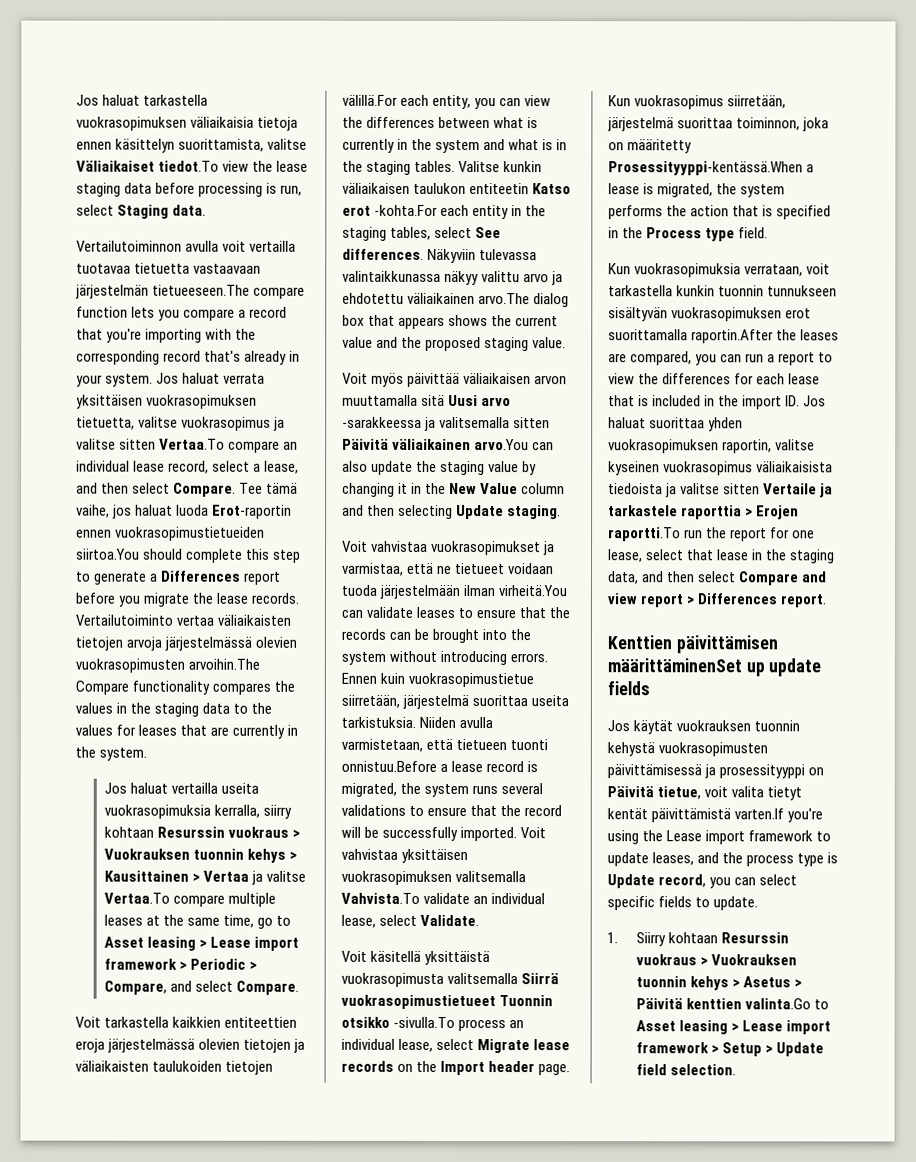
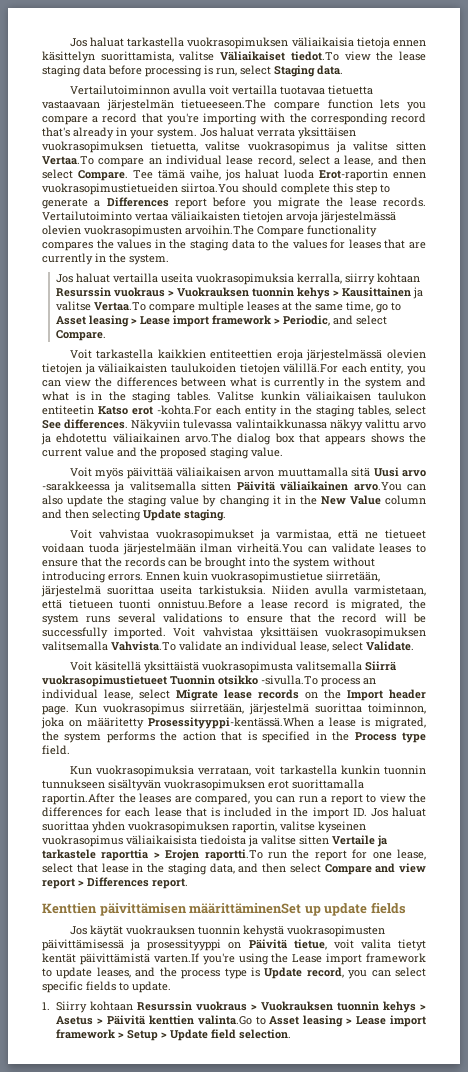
- Jos haluat vertailla useita vuokrasopimuksia kerralla, siirry kohtaan Resurssin vuokraus > Vuokrauksen tuonnin kehys > Kausittainen > Vertaa ja valitse Vertaa.To compare multiple leases at the same time, go to Asset leasing > Lease import framework > Periodic > Compare, and select Compare.
+ Jos haluat vertailla useita vuokrasopimuksia kerralla, siirry kohtaan Resurssin vuokraus > Vuokrauksen tuonnin kehys > Kausittainen ja valitse Vertaa.To compare multiple leases at the same time, go to Asset leasing > Lease import framework > Periodic, and select Compare.

